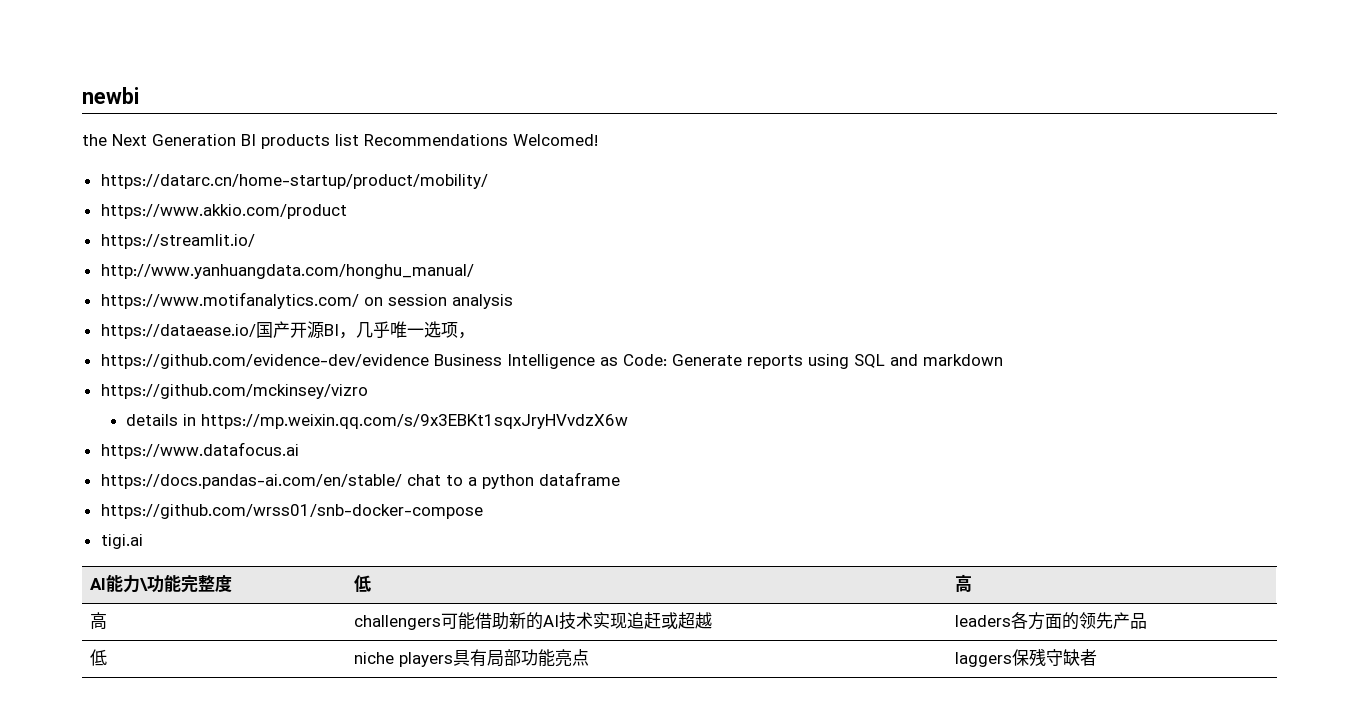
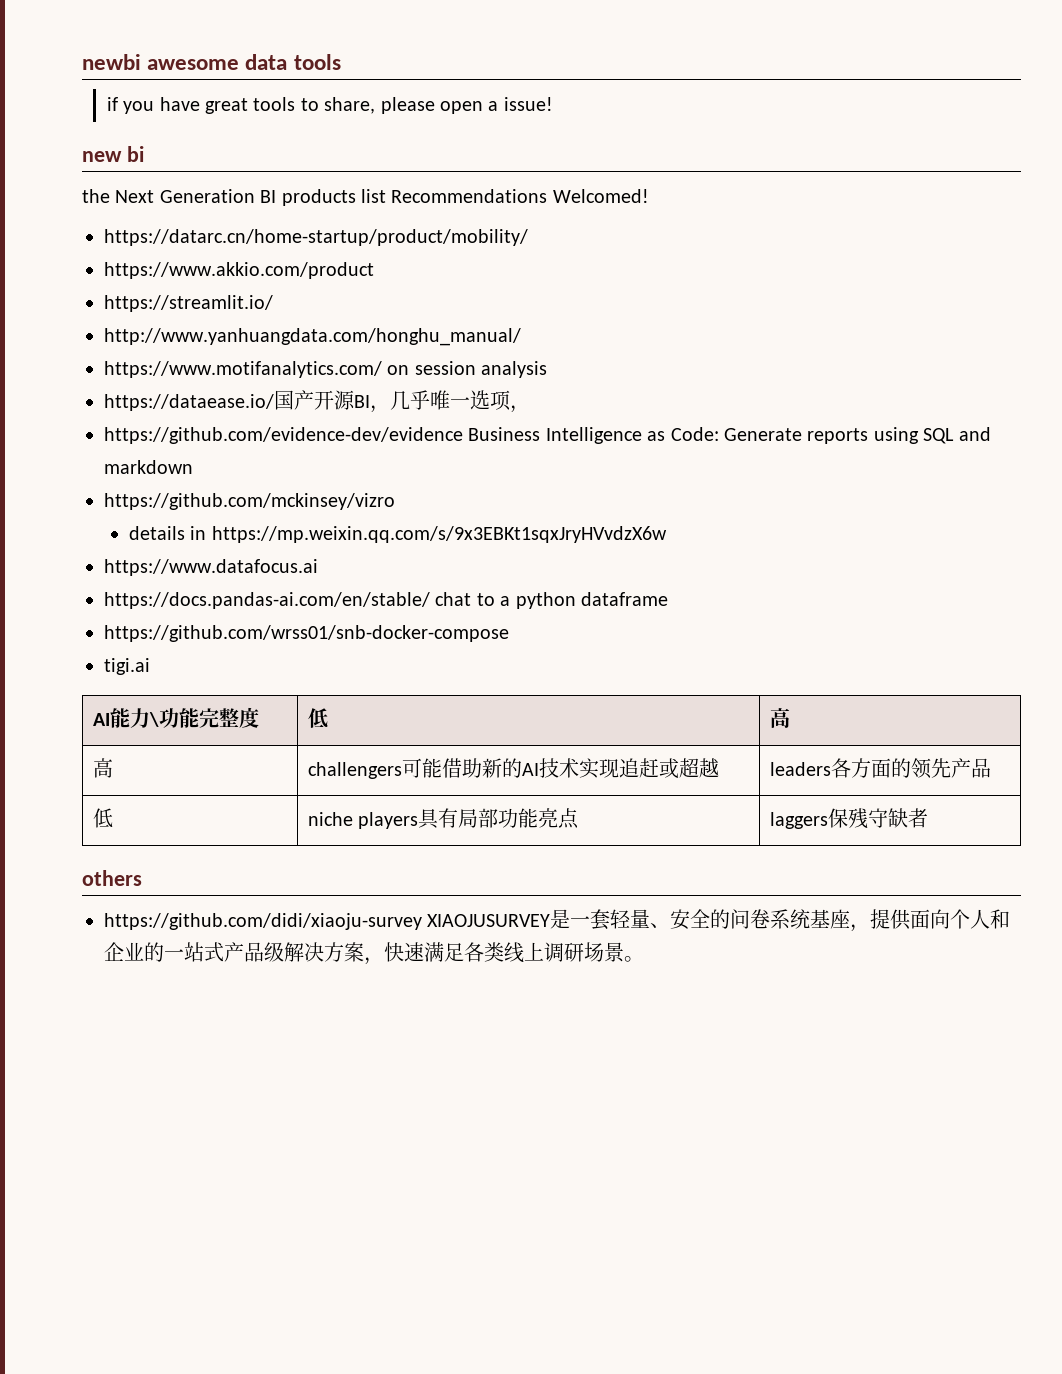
- newbi
+ newbi awesome data tools
+ if you have great tools to share, please open a issue!
+ new bi
+ others
+ https://github.com/didi/xiaoju-survey XIAOJUSURVEY是一套轻量、安全的问卷系统基座，提供面向个人和企业的一站式产品级解决方案，快速满足各类线上调研场景。

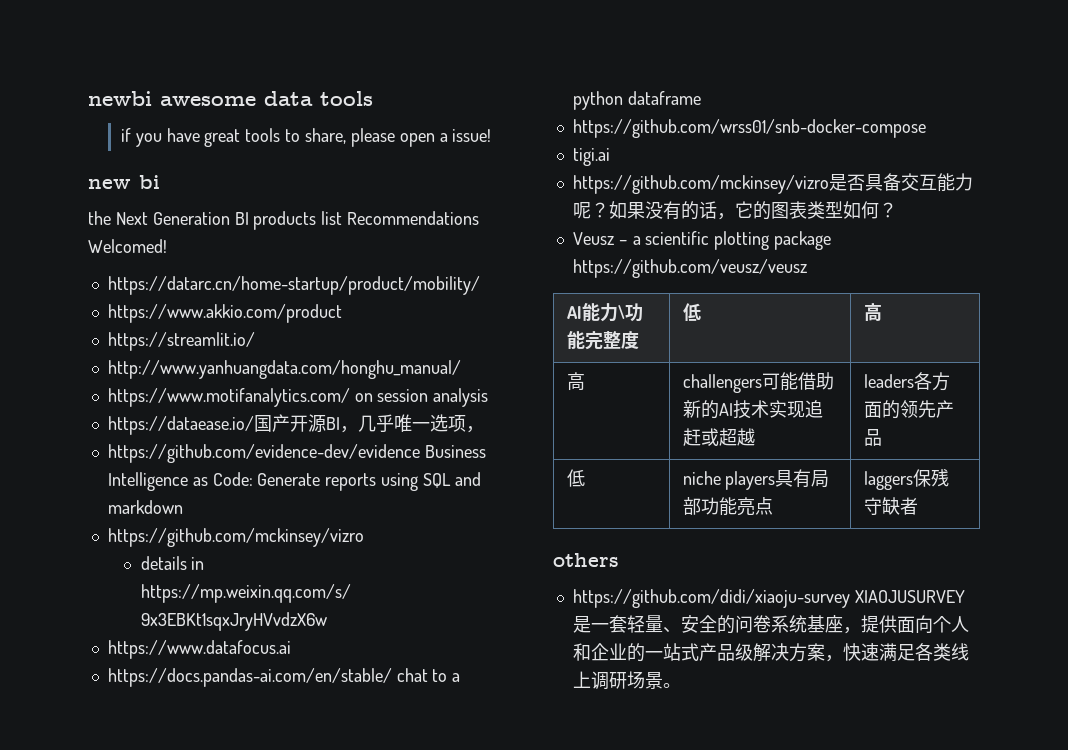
+ https://github.com/mckinsey/vizro是否具备交互能力呢？如果没有的话，它的图表类型如何？
+ Veusz – a scientific plotting package https://github.com/veusz/veusz

